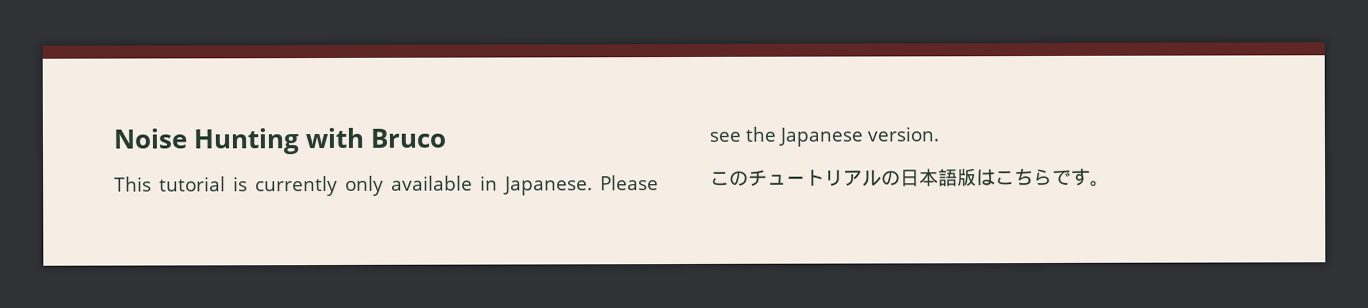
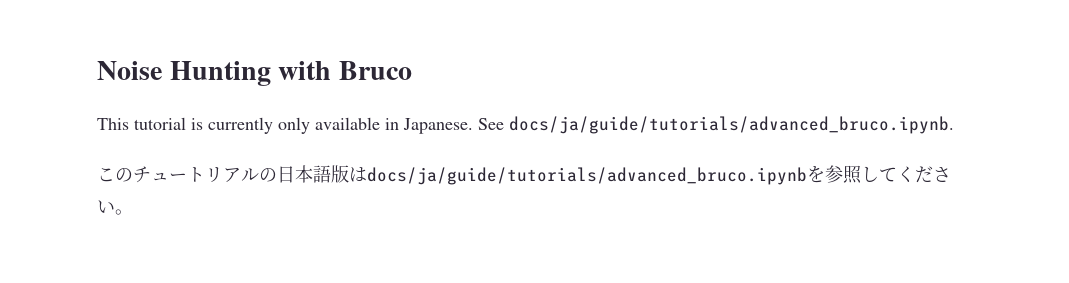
- Please see the Japanese version.
+ See docs/ja/guide/tutorials/advanced_bruco.ipynb.
- このチュートリアルの日本語版はこちらです。
+ このチュートリアルの日本語版はdocs/ja/guide/tutorials/advanced_bruco.ipynbを参照してください。

